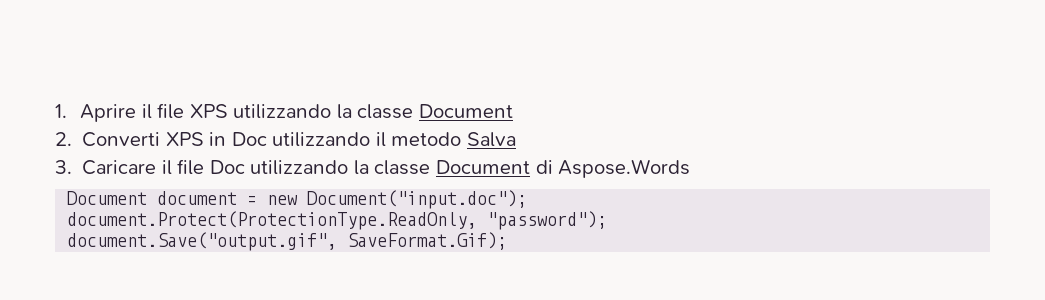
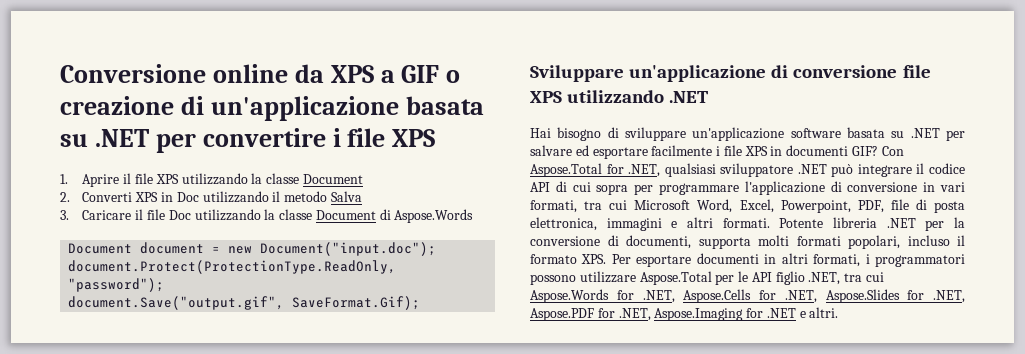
+ Conversione online da XPS a GIF o creazione di un'applicazione basata su .NET per convertire i file XPS
+ Sviluppare un'applicazione di conversione file XPS utilizzando .NET
+ Hai bisogno di sviluppare un'applicazione software basata su .NET per salvare ed esportare facilmente i file XPS in documenti GIF? Con Aspose.Total for .NET, qualsiasi sviluppatore .NET può integrare il codice API di cui sopra per programmare l'applicazione di conversione in vari formati, tra cui Microsoft Word, Excel, Powerpoint, PDF, file di posta elettronica, immagini e altri formati. Potente libreria .NET per la conversione di documenti, supporta molti formati popolari, incluso il formato XPS. Per esportare documenti in altri formati, i programmatori possono utilizzare Aspose.Total per le API figlio .NET, tra cui Aspose.Words for .NET, Aspose.Cells for .NET, Aspose.Slides for .NET, Aspose.PDF for .NET, Aspose.Imaging for .NET e altri.

